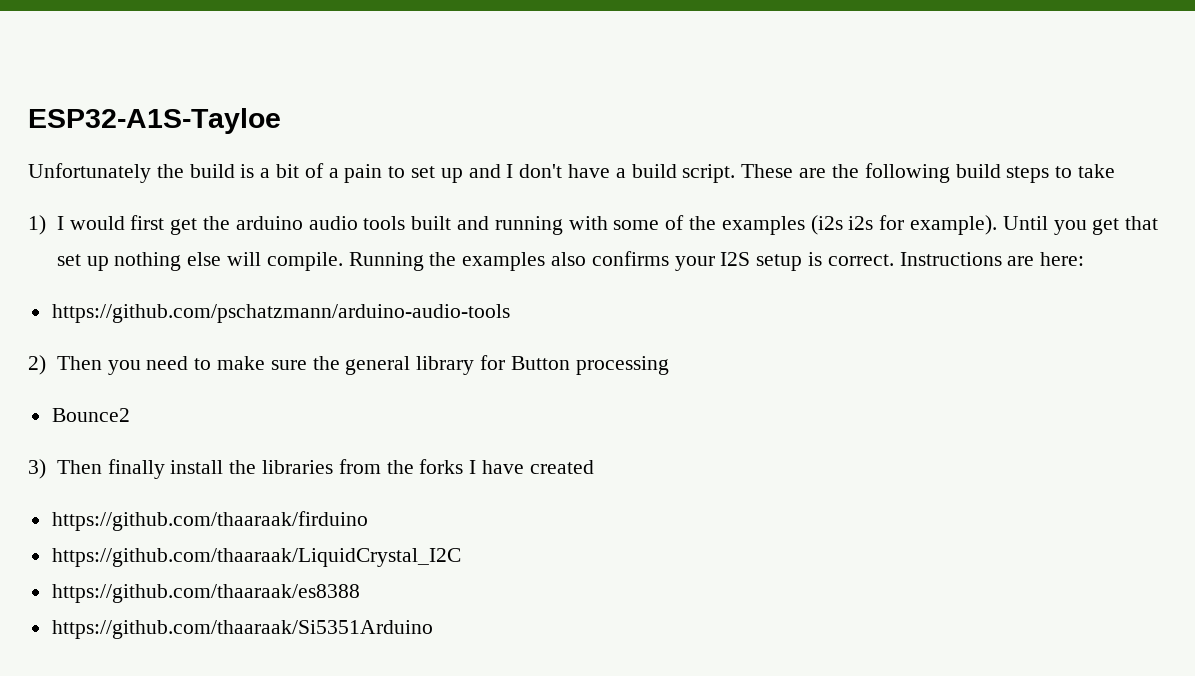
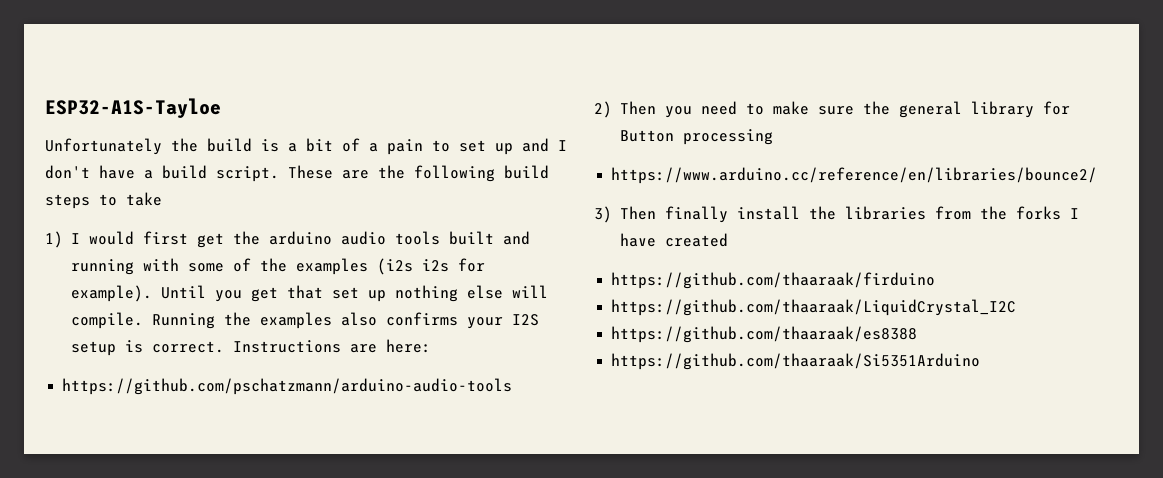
- Bounce2
+ https://www.arduino.cc/reference/en/libraries/bounce2/

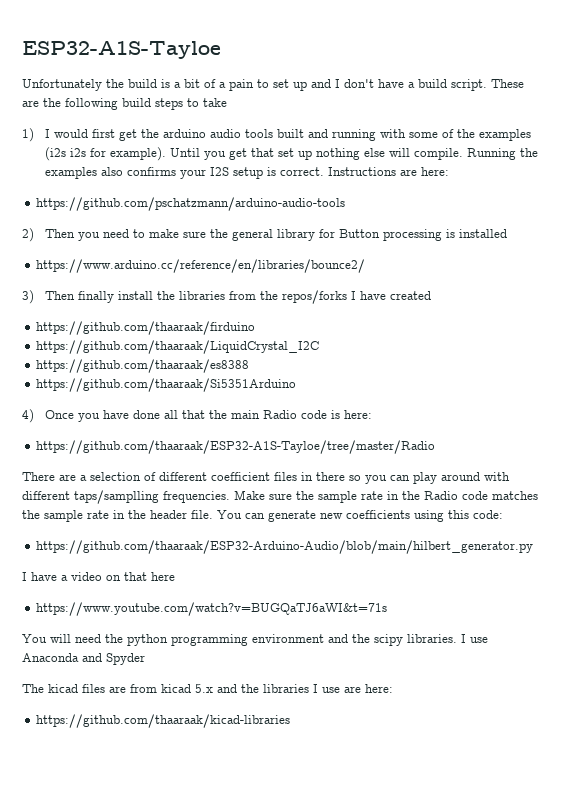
- 2) Then you need to make sure the general library for Button processing
+ 2) Then you need to make sure the general library for Button processing is installed
- 3) Then finally install the libraries from the forks I have created
+ 3) Then finally install the libraries from the repos/forks I have created
+ 4) Once you have done all that the main Radio code is here:
+ https://github.com/thaaraak/ESP32-A1S-Tayloe/tree/master/Radio
+ There are a selection of different coefficient files in there so you can play around with different taps/samplling frequencies. Make sure the sample rate in the Radio code matches the sample rate in the header file. You can generate new coefficients using this code:
+ https://github.com/thaaraak/ESP32-Arduino-Audio/blob/main/hilbert_generator.py
+ I have a video on that here
+ https://www.youtube.com/watch?v=BUGQaTJ6aWI&t=71s
+ You will need the python programming environment and the scipy libraries. I use Anaconda and Spyder
+ The kicad files are from kicad 5.x and the libraries I use are here:
+ https://github.com/thaaraak/kicad-libraries

